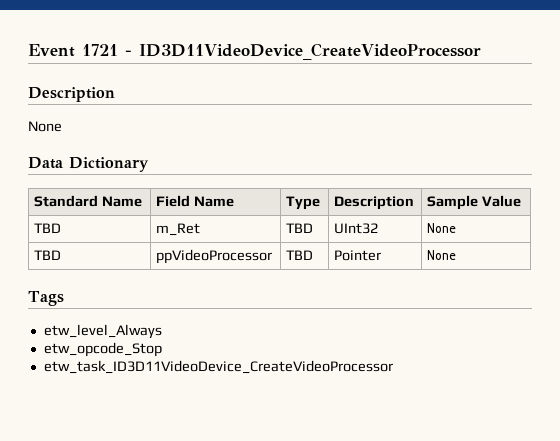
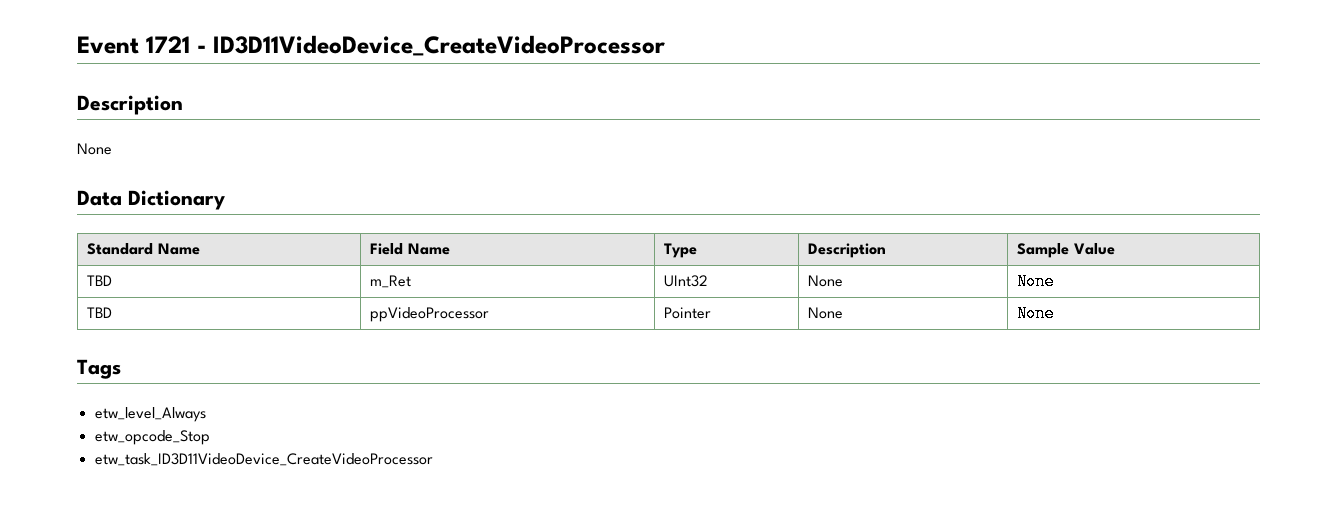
- TBD | m_Ret | TBD | UInt32 | None
+ TBD | m_Ret | UInt32 | None | None
- TBD | ppVideoProcessor | TBD | Pointer | None
+ TBD | ppVideoProcessor | Pointer | None | None

